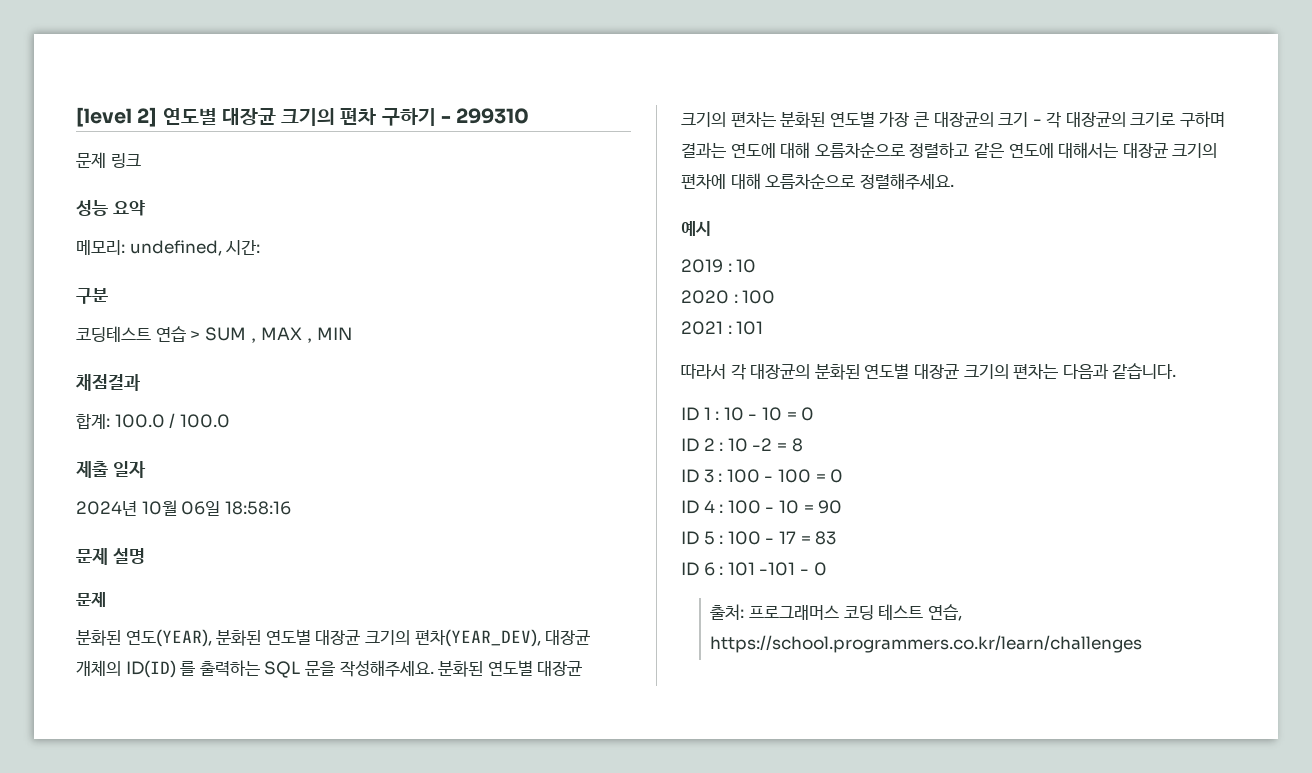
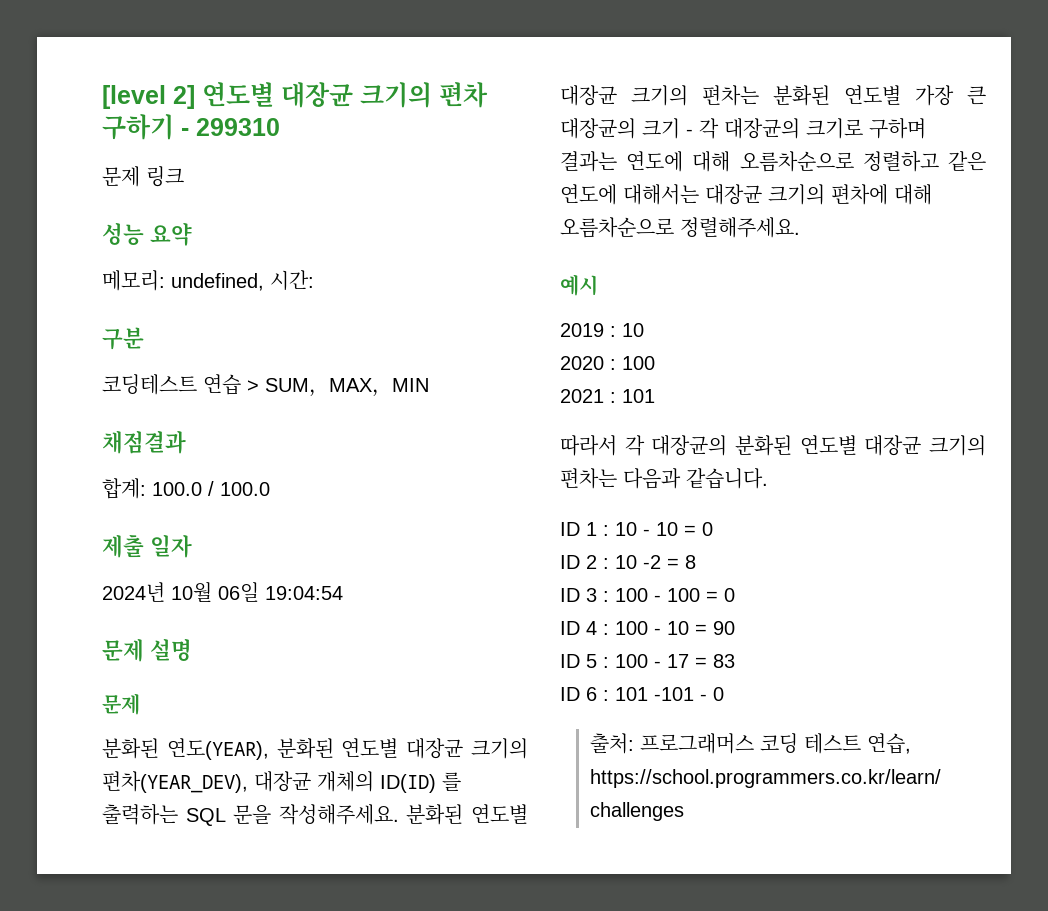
- 2024년 10월 06일 18:58:16
+ 2024년 10월 06일 19:04:54

